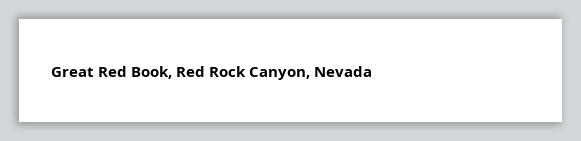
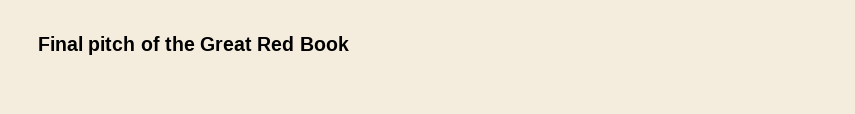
- Great Red Book, Red Rock Canyon, Nevada
+ Final pitch of the Great Red Book

